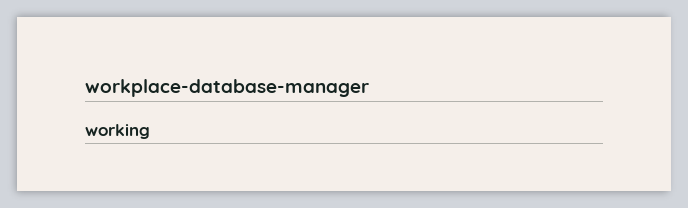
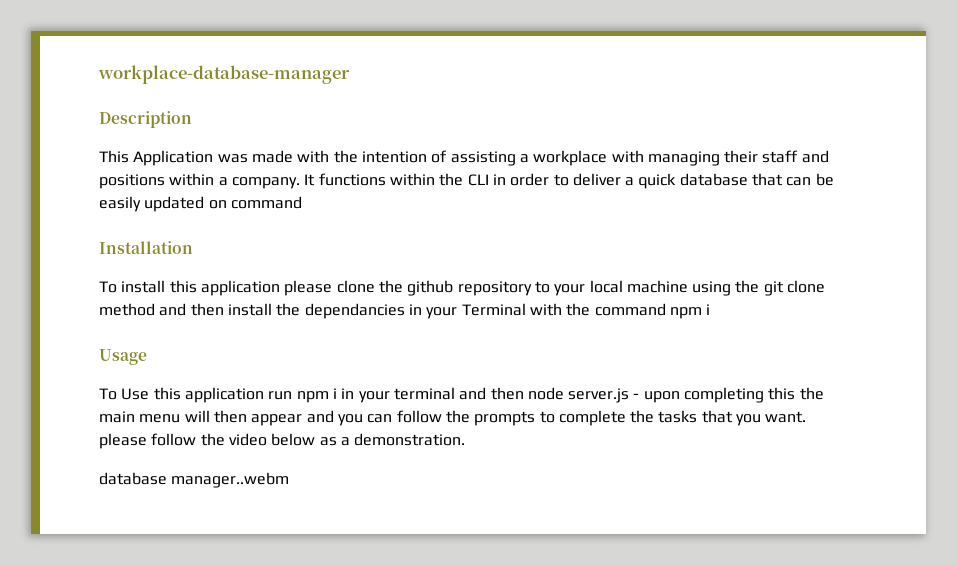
- working
+ Description
+ This Application was made with the intention of assisting a workplace with managing their staff and positions within a company. It functions within the CLI in order to deliver a quick database that can be easily updated on command
+ Installation
+ To install this application please clone the github repository to your local machine using the git clone method and then install the dependancies in your Terminal with the command npm i
+ Usage
+ To Use this application run npm i in your terminal and then node server.js - upon completing this the main menu will then appear and you can follow the prompts to complete the tasks that you want. please follow the video below as a demonstration.
+ database manager..webm

